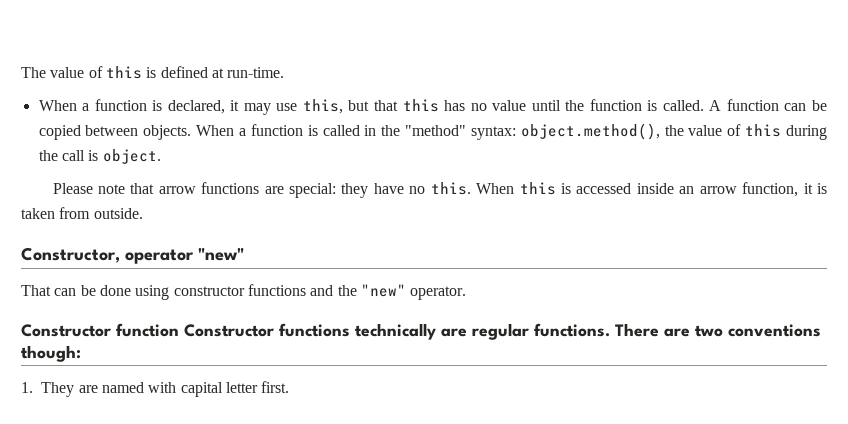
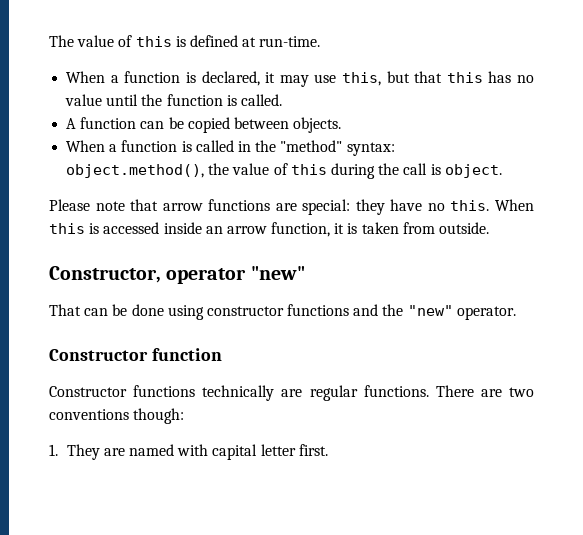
- When a function is declared, it may use this, but that this has no value until the function is called. A function can be copied between objects. When a function is called in the "method" syntax: object.method(), the value of this during the call is object.
+ When a function is declared, it may use this, but that this has no value until the function is called.
+ A function can be copied between objects.
+ When a function is called in the "method" syntax: object.method(), the value of this during the call is object.
- Constructor function Constructor functions technically are regular functions.
+ Constructor function
+ Constructor functions technically are regular functions.

